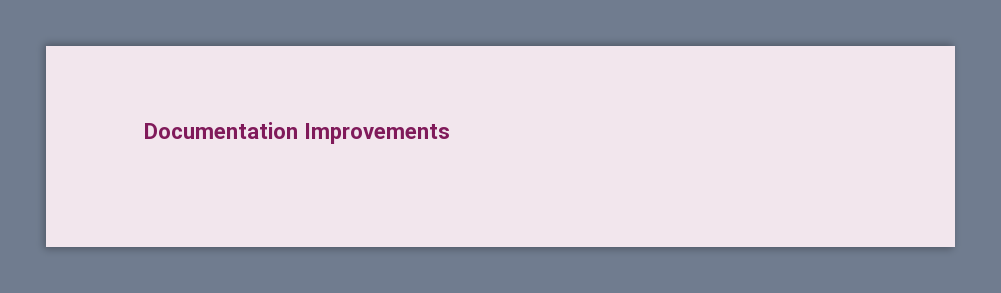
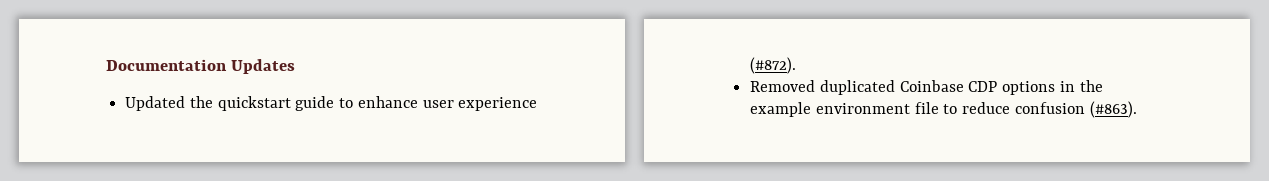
- Documentation Improvements
+ Documentation Updates
+ Updated the quickstart guide to enhance user experience (#872).
+ Removed duplicated Coinbase CDP options in the example environment file to reduce confusion (#863).

